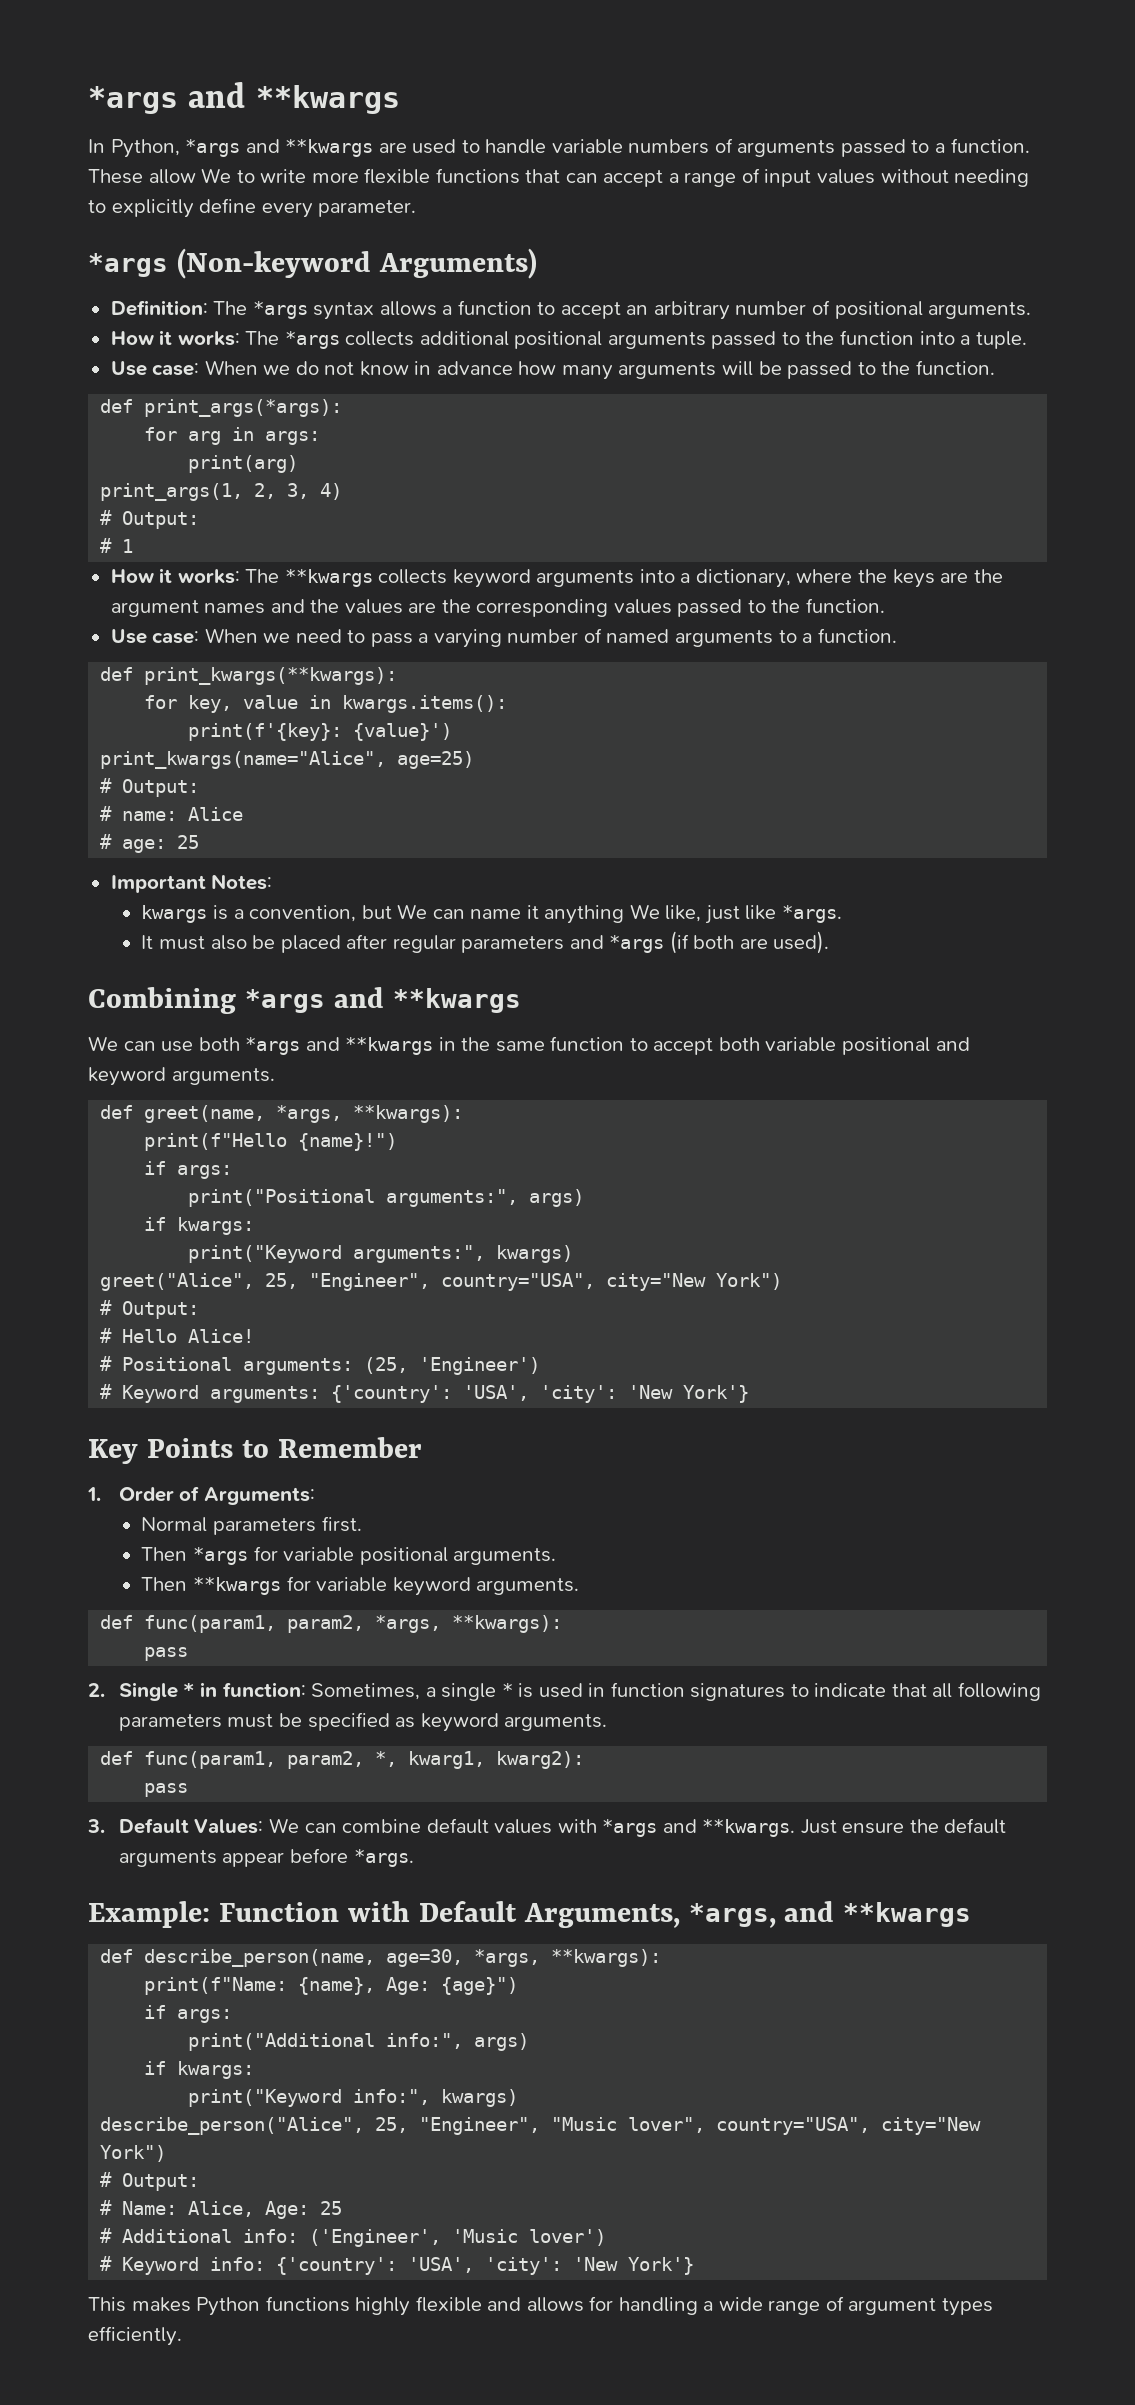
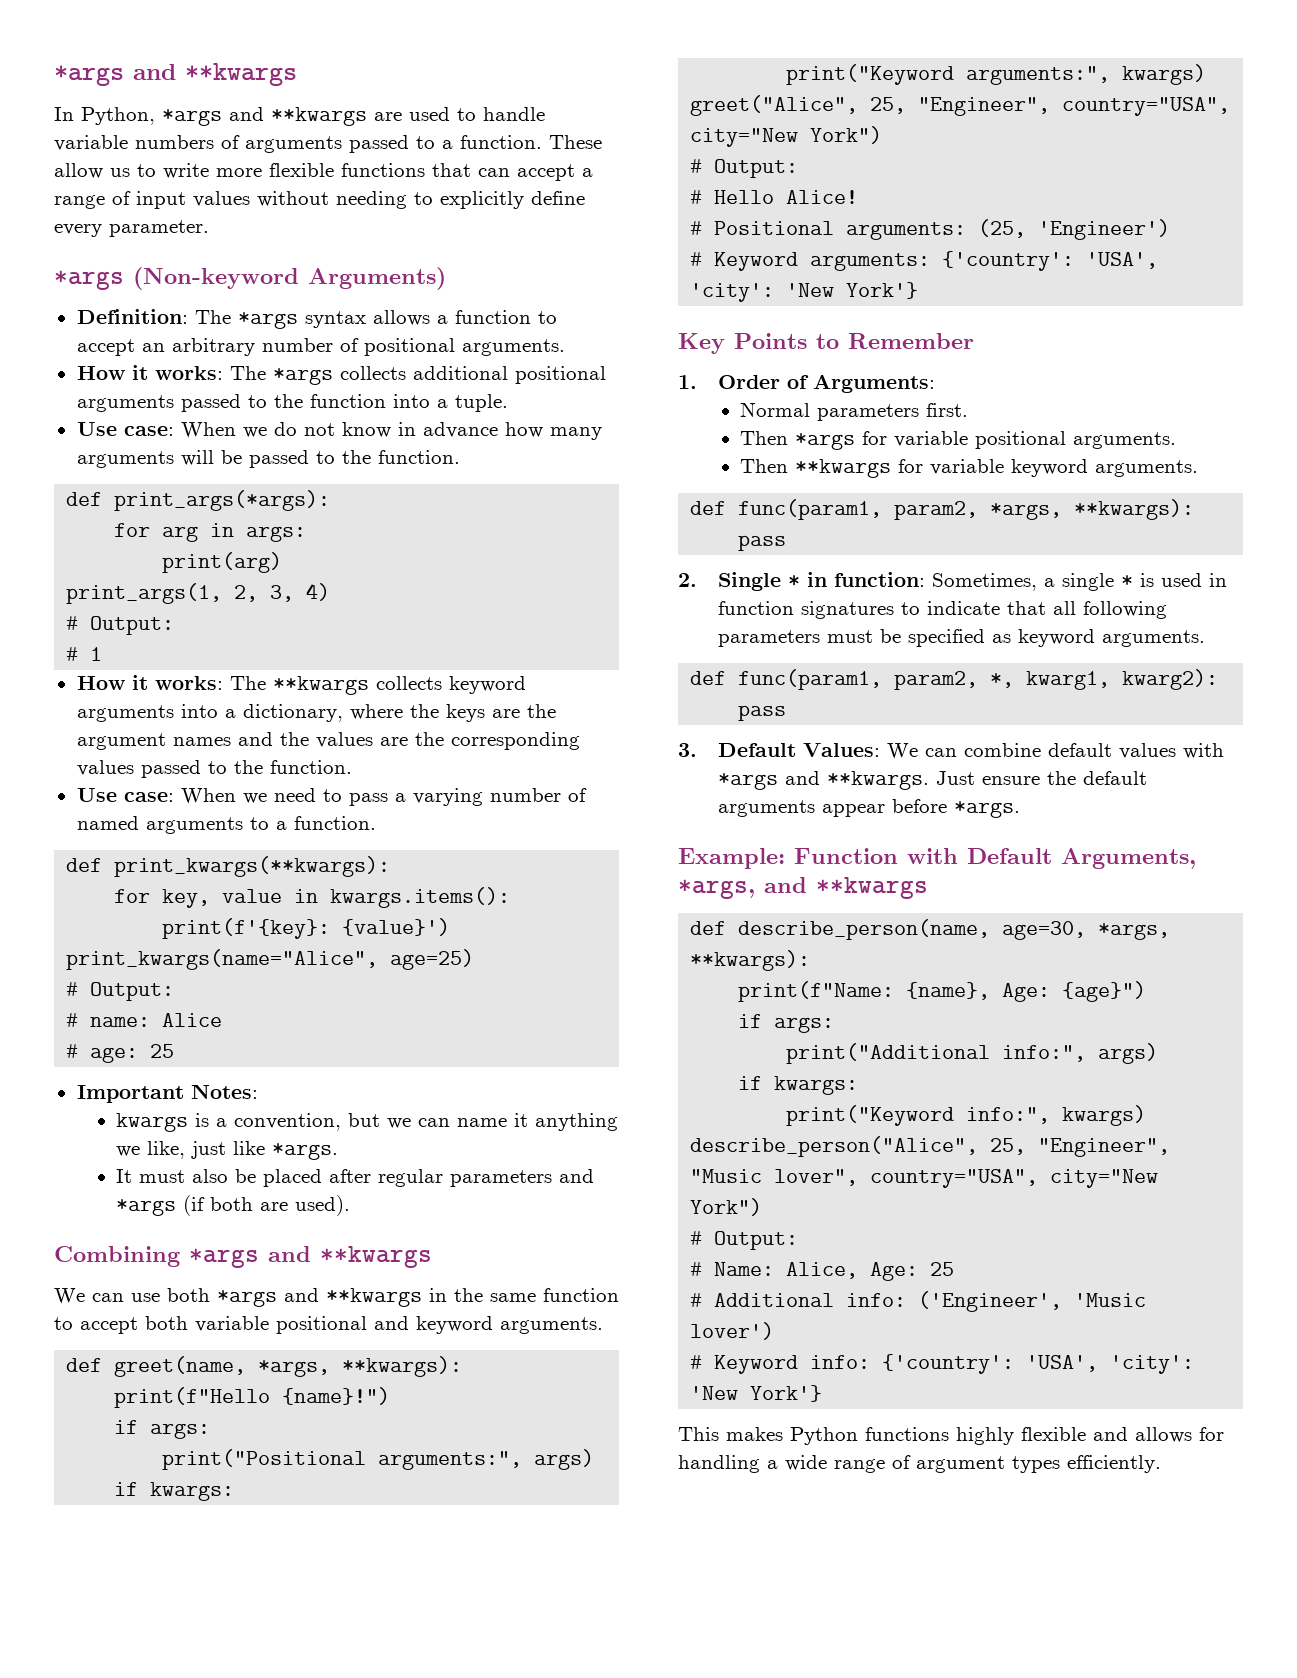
- These allow We to write more flexible functions that can accept a range of input values without needing to explicitly define every parameter.
+ These allow us to write more flexible functions that can accept a range of input values without needing to explicitly define every parameter.
- kwargs is a convention, but We can name it anything We like, just like *args.
+ kwargs is a convention, but we can name it anything we like, just like *args.

